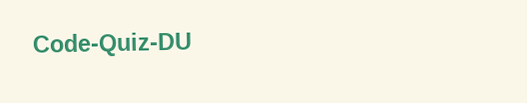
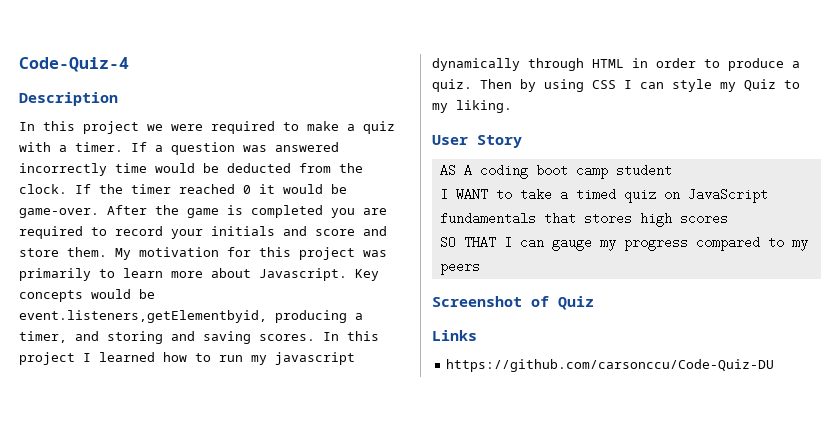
- Code-Quiz-DU
+ Code-Quiz-4
+ Description
+ In this project we were required to make a quiz with a timer. If a question was answered incorrectly time would be deducted from the clock. If the timer reached 0 it would be game-over. After the game is completed you are required to record your initials and score and store them. My motivation for this project was primarily to learn more about Javascript. Key concepts would be event.listeners,getElementbyid, producing a timer, and storing and saving scores. In this project I learned how to run my javascript dynamically through HTML in order to produce a quiz. Then by using CSS I can style my Quiz to my liking.
+ User Story
+ AS A coding boot camp student
+ I WANT to take a timed quiz on JavaScript fundamentals that stores high scores
+ SO THAT I can gauge my progress compared to my peers
+ Screenshot of Quiz
+ Links
+ https://github.com/carsonccu/Code-Quiz-DU

